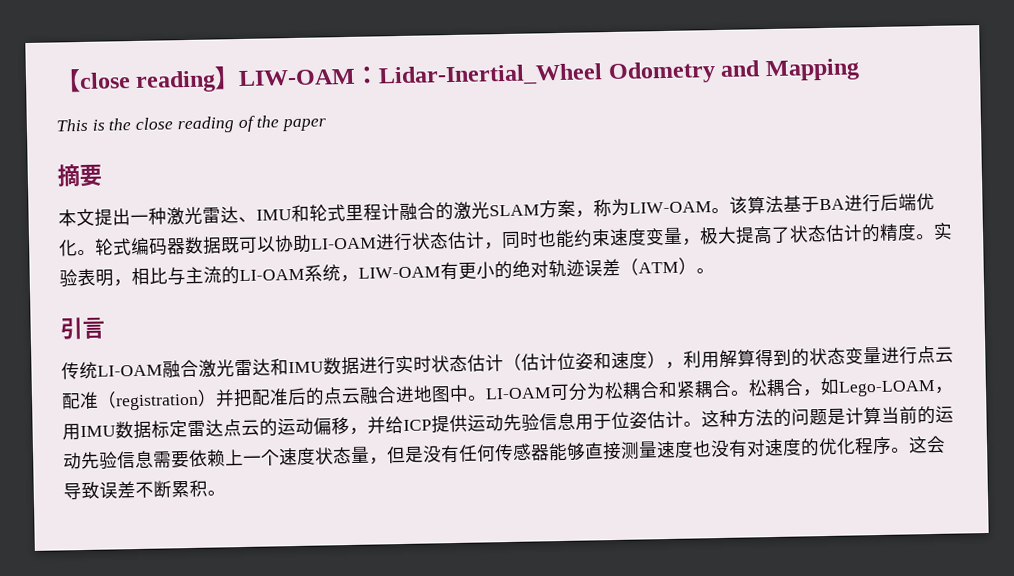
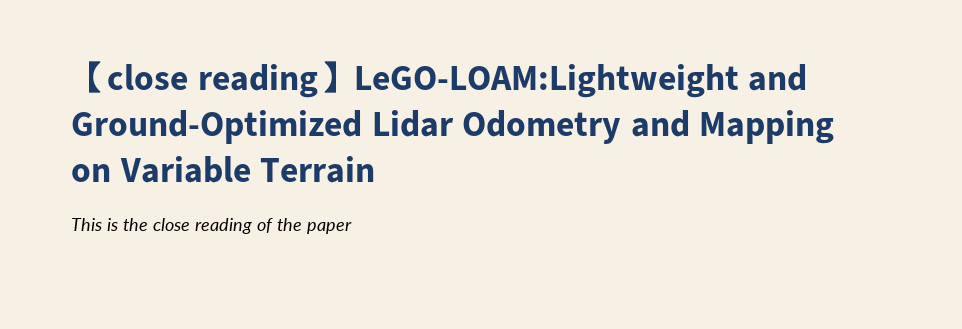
- 【close reading】LIW-OAM：Lidar-Inertial_Wheel Odometry and Mapping
+ 【close reading】LeGO-LOAM:Lightweight and Ground-Optimized Lidar Odometry and Mapping on Variable Terrain
- 摘要
- 本文提出一种激光雷达、IMU和轮式里程计融合的激光SLAM方案，称为LIW-OAM。该算法基于BA进行后端优化。轮式编码器数据既可以协助LI-OAM进行状态估计，同时也能约束速度变量，极大提高了状态估计的精度。实验表明，相比与主流的LI-OAM系统，LIW-OAM有更小的绝对轨迹误差（ATM）。
- 引言
- 传统LI-OAM融合激光雷达和IMU数据进行实时状态估计（估计位姿和速度），利用解算得到的状态变量进行点云配准（registration）并把配准后的点云融合进地图中。LI-OAM可分为松耦合和紧耦合。松耦合，如Lego-LOAM，用IMU数据标定雷达点云的运动偏移，并给ICP提供运动先验信息用于位姿估计。这种方法的问题是计算当前的运动先验信息需要依赖上一个速度状态量，但是没有任何传感器能够直接测量速度也没有对速度的优化程序。这会导致误差不断累积。

